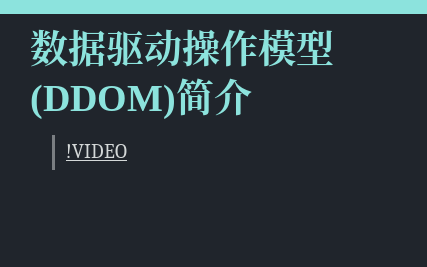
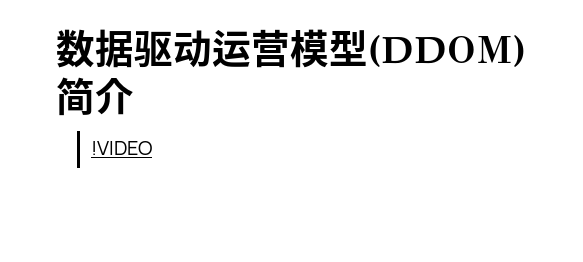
- 数据驱动操作模型(DDOM)简介
+ 数据驱动运营模型(DDOM)简介

